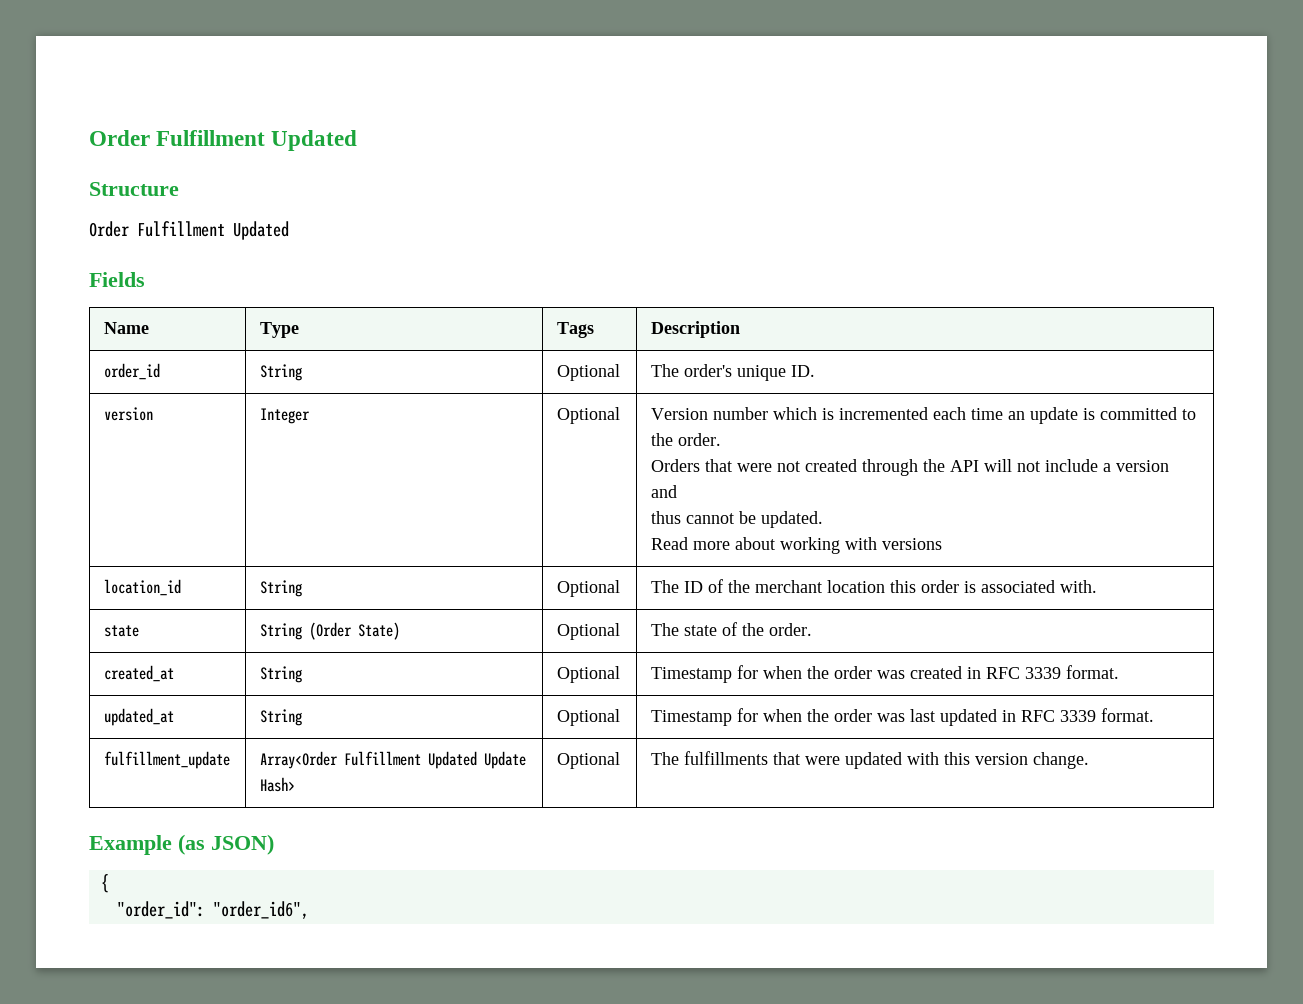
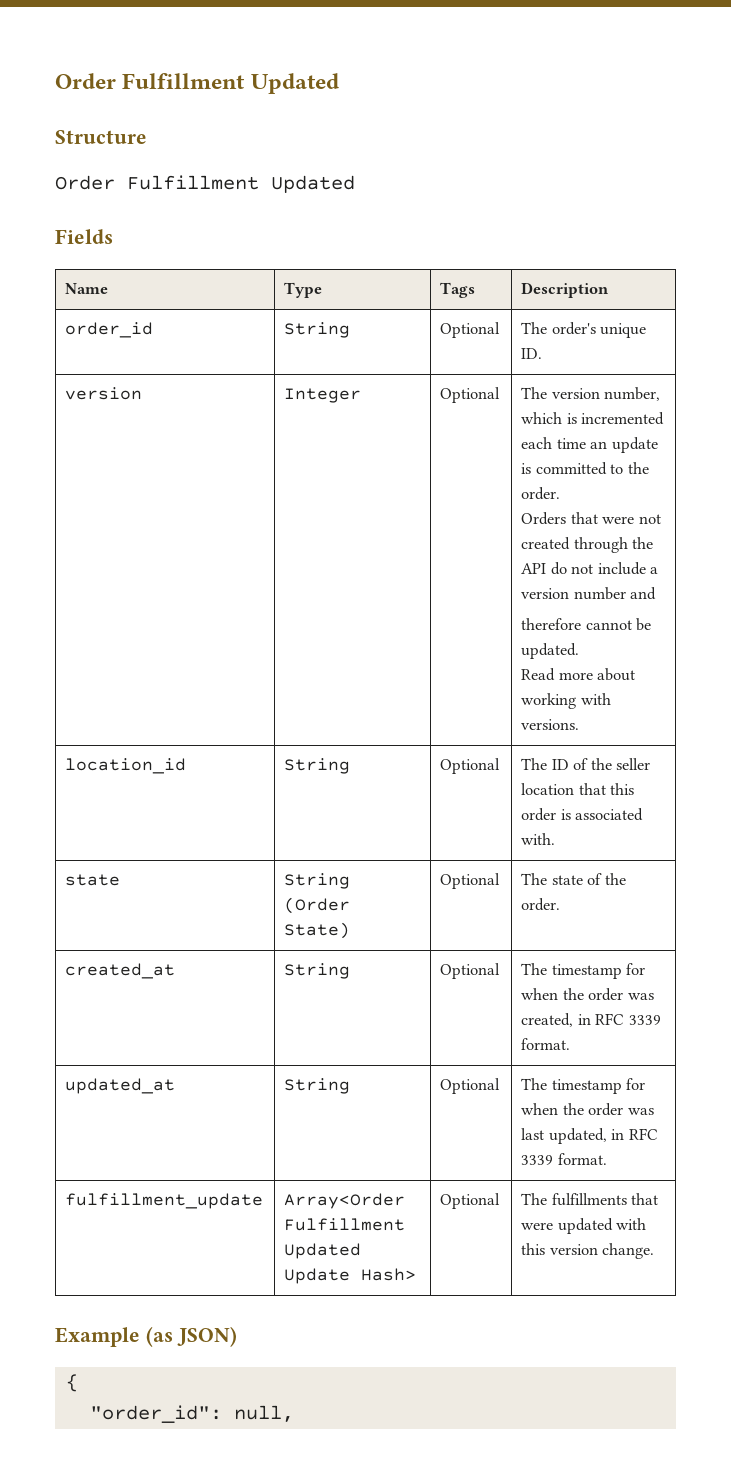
- Version number which is incremented each time an update is committed to the order.
+ The version number, which is incremented each time an update is committed to the order.
- Orders that were not created through the API will not include a version and
+ Orders that were not created through the API do not include a version number and
- thus cannot be updated.
+ therefore cannot be updated.
- Read more about working with versions
+ Read more about working with versions.
- location_id | String | Optional | The ID of the merchant location this order is associated with.
+ location_id | String | Optional | The ID of the seller location that this order is associated with.
- created_at | String | Optional | Timestamp for when the order was created in RFC 3339 format.
+ created_at | String | Optional | The timestamp for when the order was created, in RFC 3339 format.
- updated_at | String | Optional | Timestamp for when the order was last updated in RFC 3339 format.
+ updated_at | String | Optional | The timestamp for when the order was last updated, in RFC 3339 format.
- "order_id": "order_id6",
+ "order_id": null,

